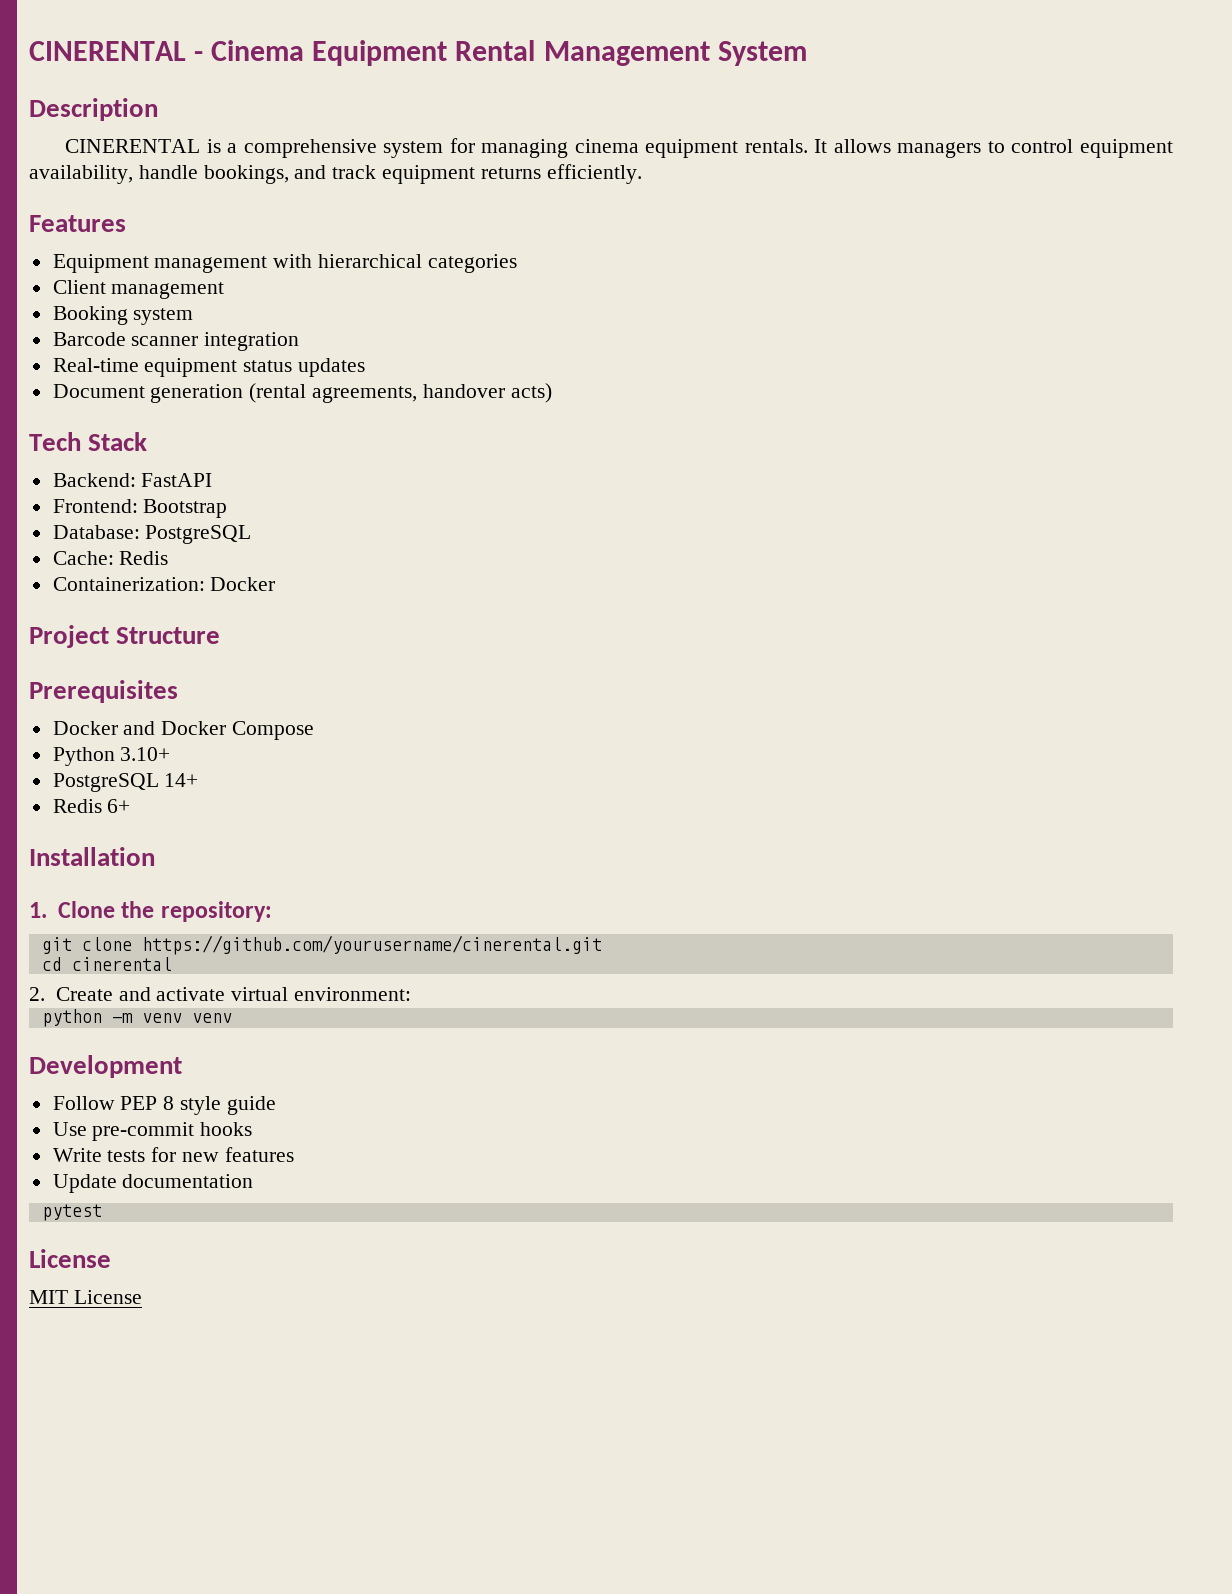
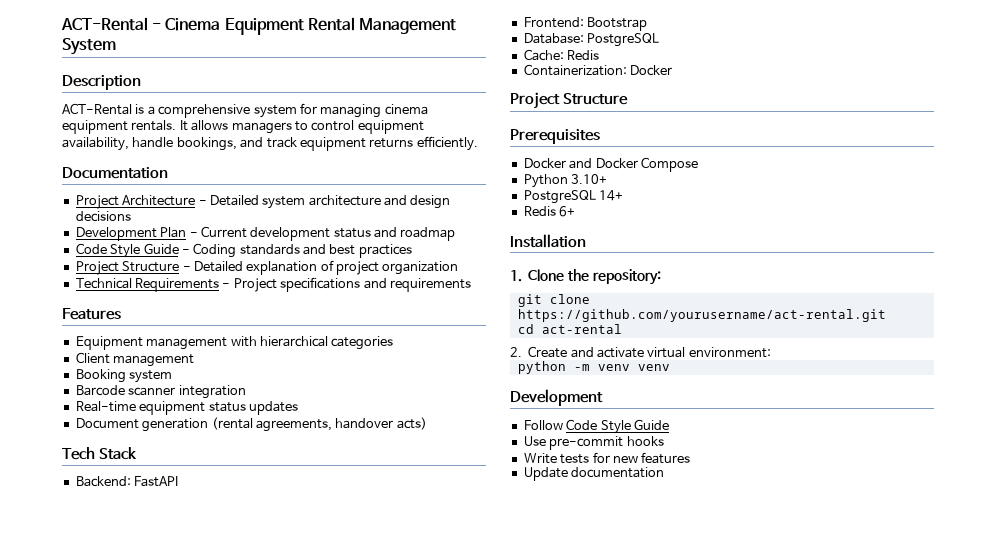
- CINERENTAL - Cinema Equipment Rental Management System
+ ACT-Rental - Cinema Equipment Rental Management System
- CINERENTAL is a comprehensive system for managing cinema equipment rentals.
+ ACT-Rental is a comprehensive system for managing cinema equipment rentals.
+ Documentation
+ Project Architecture - Detailed system architecture and design decisions
+ Development Plan - Current development status and roadmap
+ Code Style Guide - Coding standards and best practices
+ Project Structure - Detailed explanation of project organization
+ Technical Requirements - Project specifications and requirements
- git clone https://github.com/yourusername/cinerental.git
+ git clone https://github.com/yourusername/act-rental.git
- cd cinerental
+ cd act-rental
- Follow PEP 8 style guide
+ Follow Code Style Guide
- pytest
- License
- MIT License

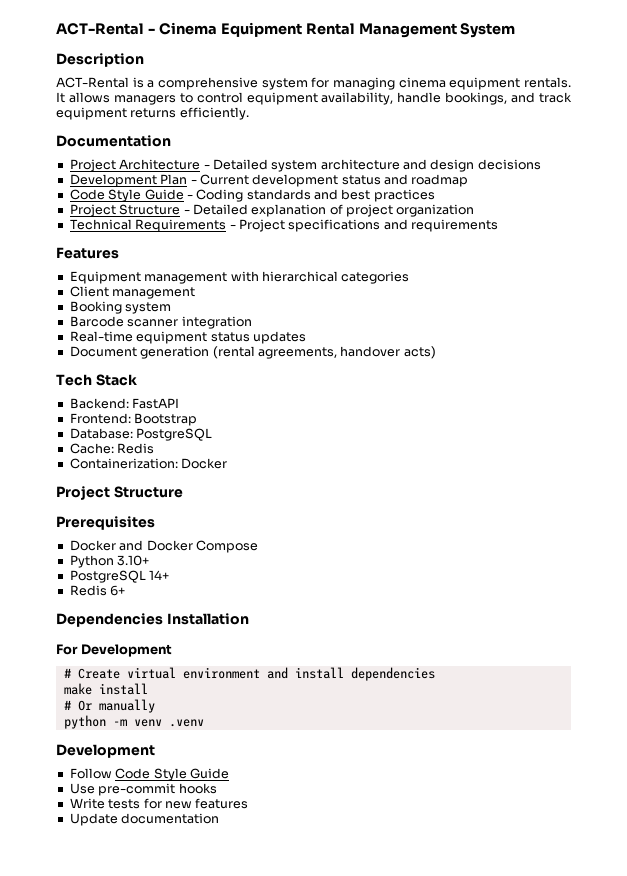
- Installation
+ Dependencies Installation
- 1. Clone the repository:
- git clone https://github.com/yourusername/act-rental.git
- cd act-rental
- 2. Create and activate virtual environment:
+ For Development
+ # Create virtual environment and install dependencies
+ make install
+ # Or manually
- python -m venv venv
+ python -m venv .venv

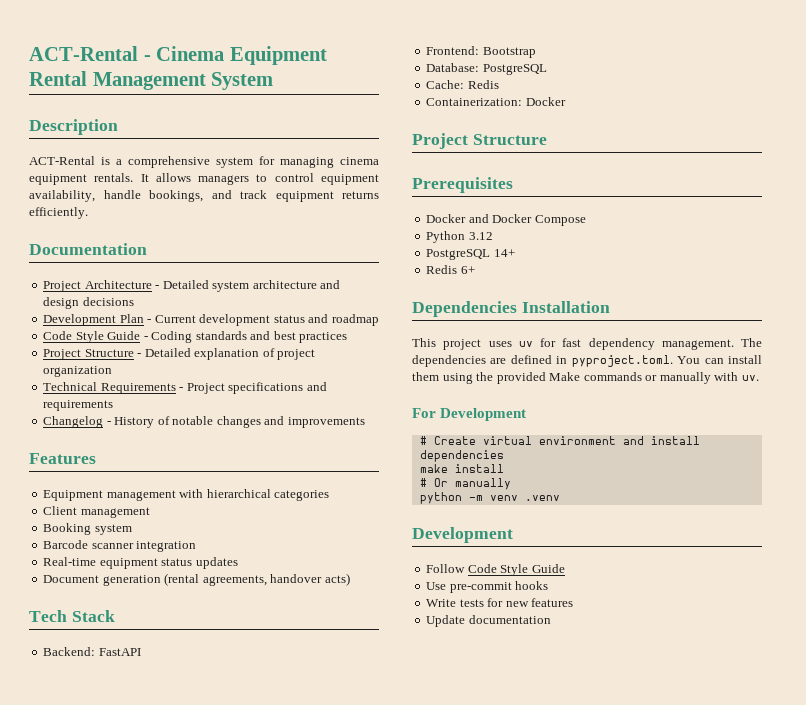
+ Changelog - History of notable changes and improvements
- Python 3.10+
+ Python 3.12
+ This project uses uv for fast dependency management. The dependencies are defined in pyproject.toml. You can install them using the provided Make commands or manually with uv.

